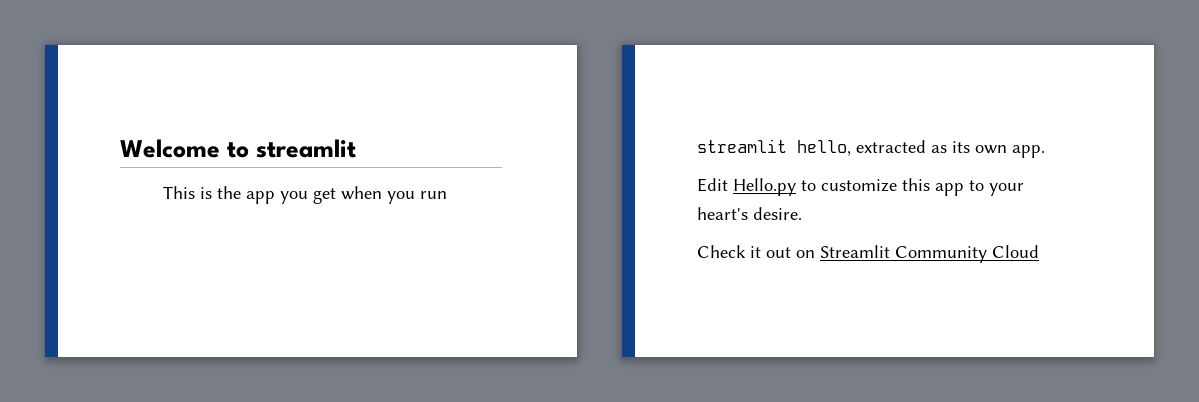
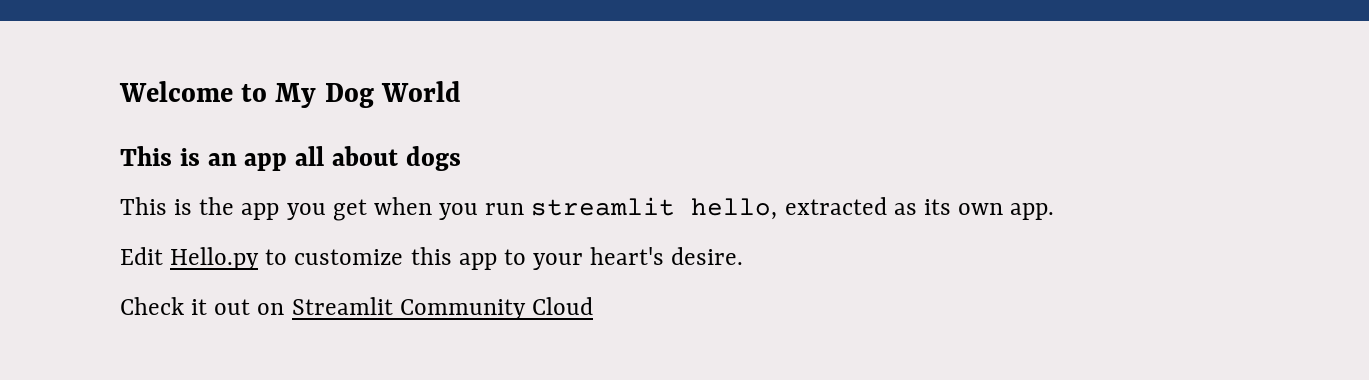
- Welcome to streamlit
+ Welcome to My Dog World
+ This is an app all about dogs

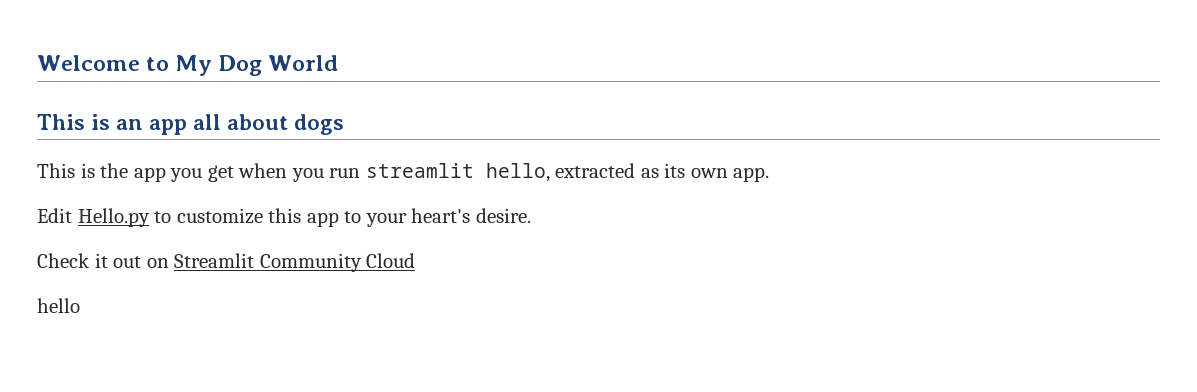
+ hello

